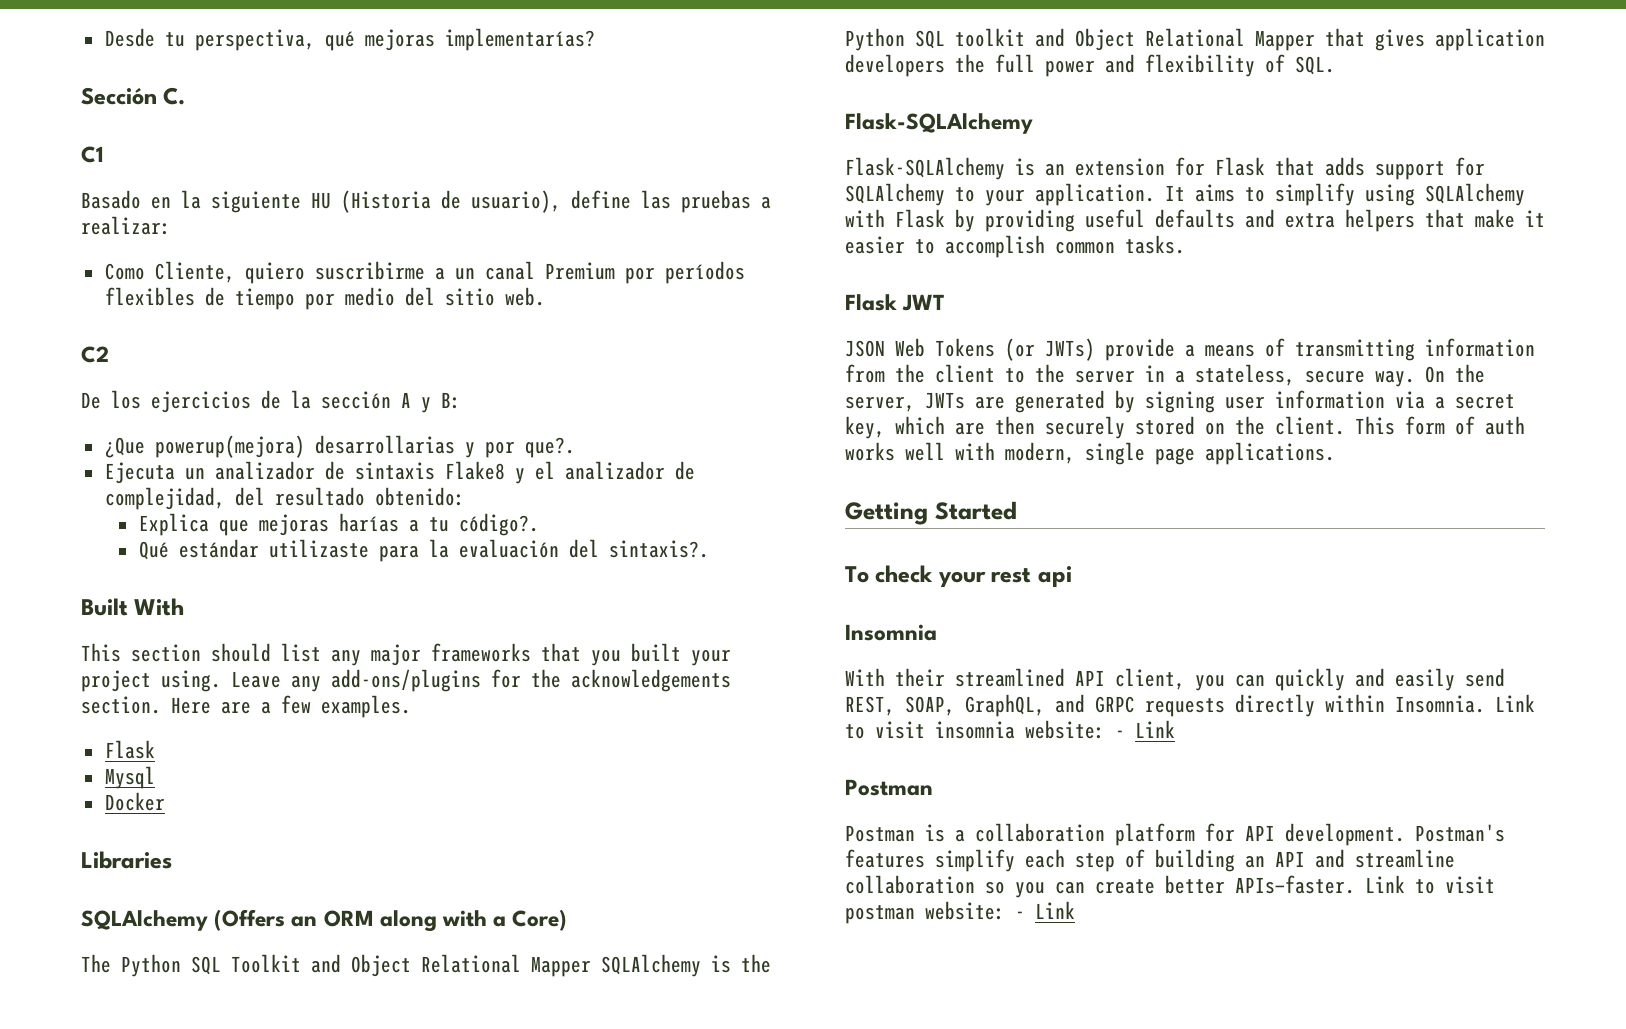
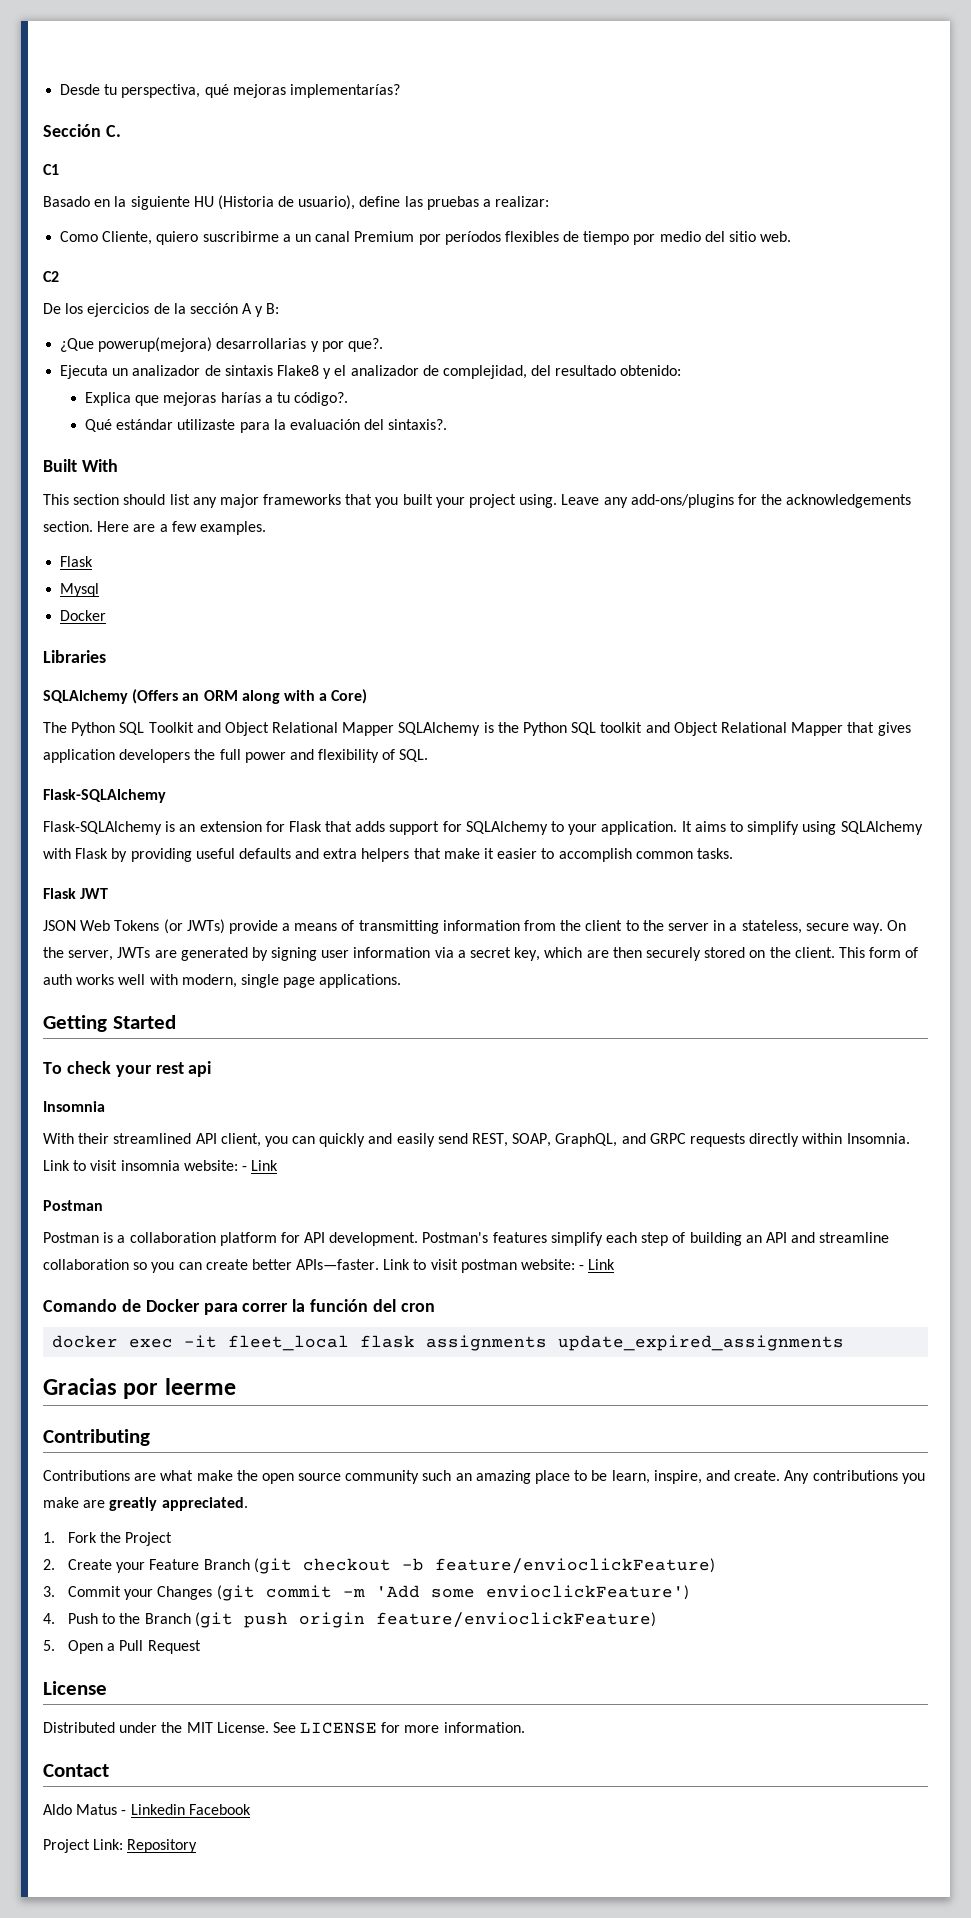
+ Comando de Docker para correr la función del cron
+ docker exec -it fleet_local flask assignments update_expired_assignments
+ Gracias por leerme
+ Contributing
+ Contributions are what make the open source community such an amazing place to be learn, inspire, and create. Any contributions you make are greatly appreciated.
+ 1. Fork the Project
+ 2. Create your Feature Branch (git checkout -b feature/envioclickFeature)
+ 3. Commit your Changes (git commit -m 'Add some envioclickFeature')
+ 4. Push to the Branch (git push origin feature/envioclickFeature)
+ 5. Open a Pull Request
+ License
+ Distributed under the MIT License. See LICENSE for more information.
+ Contact
+ Aldo Matus - Linkedin Facebook
+ Project Link: Repository

